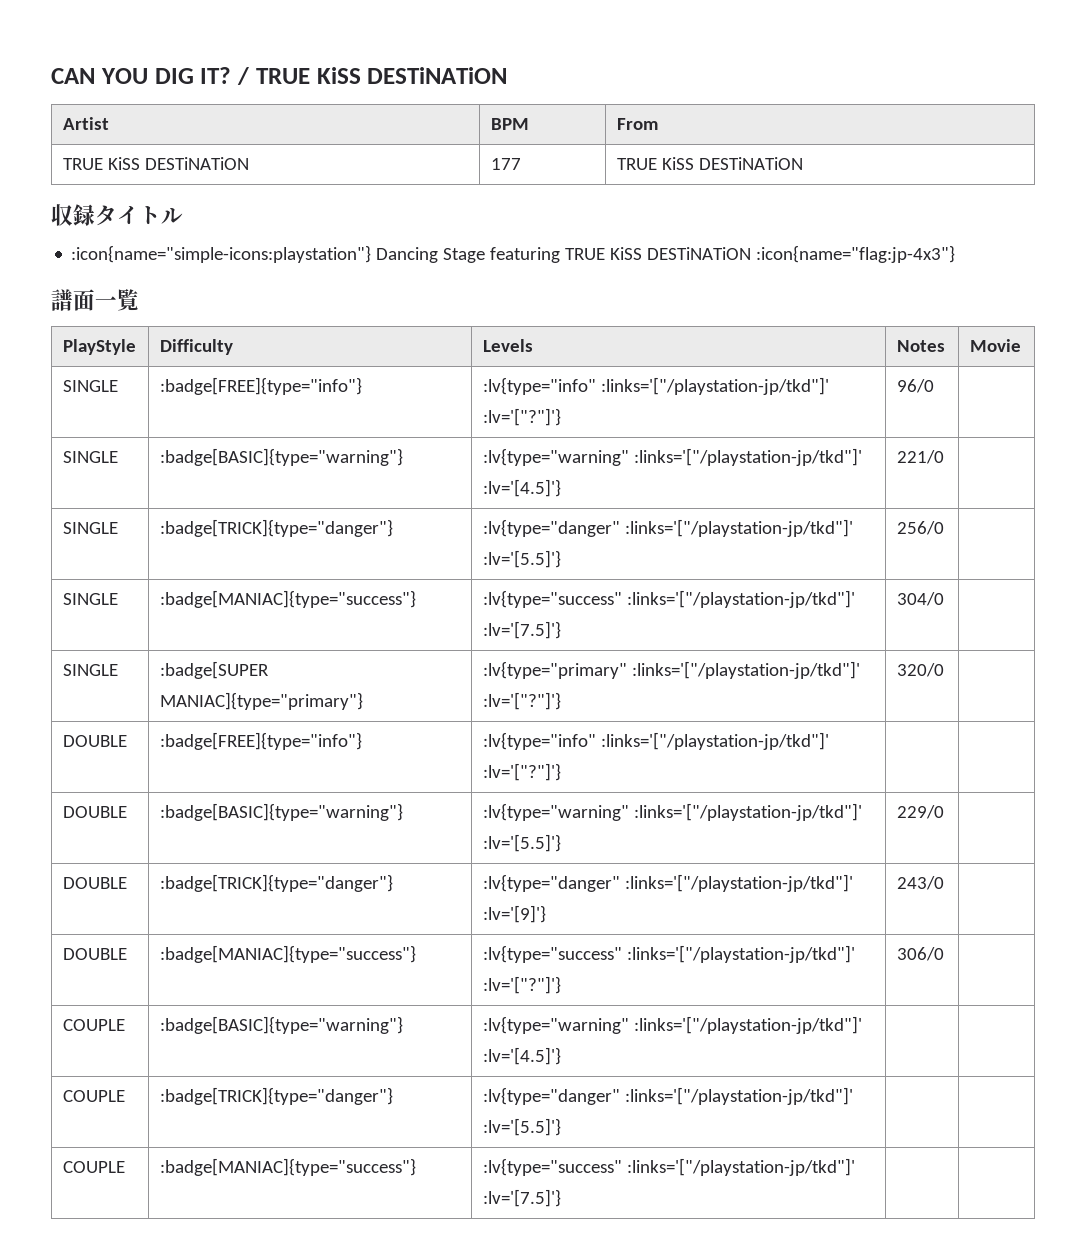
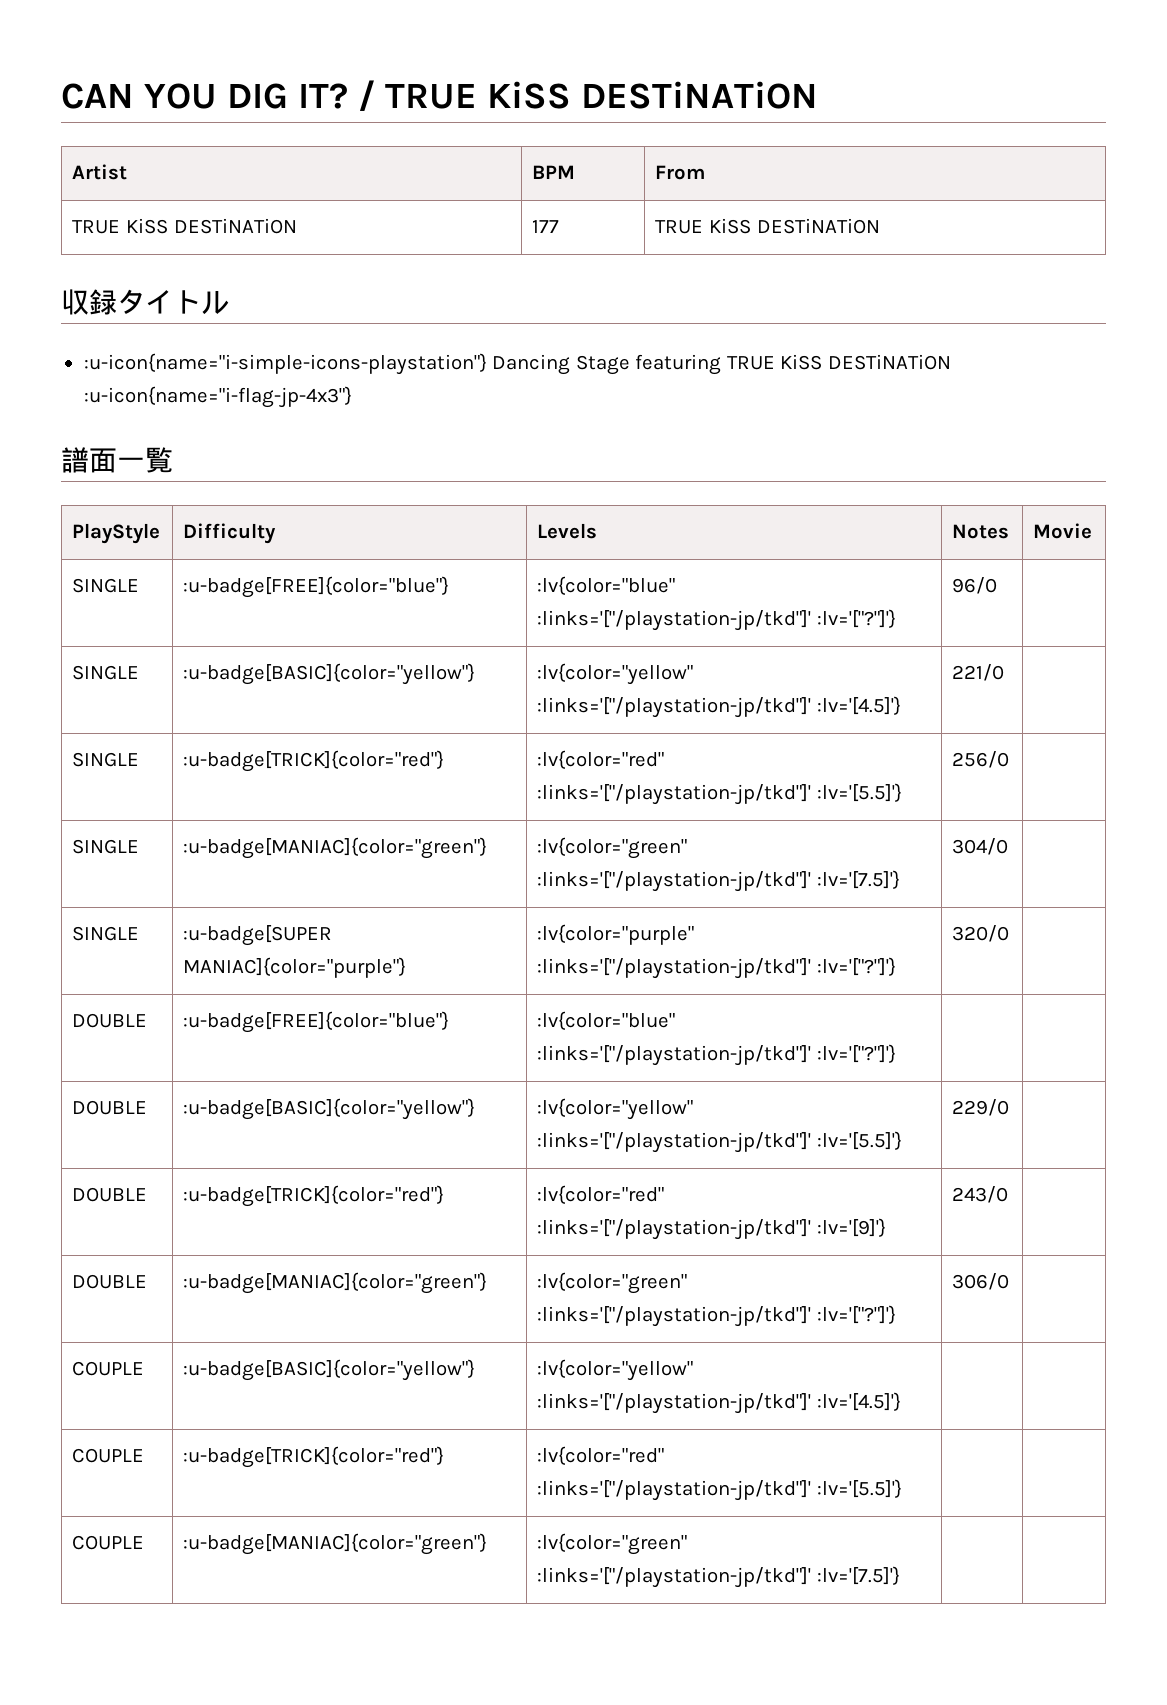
- :icon{name="simple-icons:playstation"} Dancing Stage featuring TRUE KiSS DESTiNATiON :icon{name="flag:jp-4x3"}
+ :u-icon{name="i-simple-icons-playstation"} Dancing Stage featuring TRUE KiSS DESTiNATiON :u-icon{name="i-flag-jp-4x3"}
- SINGLE | :badge[FREE]{type="info"} | :lv{type="info" :links='["/playstation-jp/tkd"]' :lv='["?"]'} | 96/0 |
+ SINGLE | :u-badge[FREE]{color="blue"} | :lv{color="blue" :links='["/playstation-jp/tkd"]' :lv='["?"]'} | 96/0 |
- SINGLE | :badge[BASIC]{type="warning"} | :lv{type="warning" :links='["/playstation-jp/tkd"]' :lv='[4.5]'} | 221/0 |
+ SINGLE | :u-badge[BASIC]{color="yellow"} | :lv{color="yellow" :links='["/playstation-jp/tkd"]' :lv='[4.5]'} | 221/0 |
- SINGLE | :badge[TRICK]{type="danger"} | :lv{type="danger" :links='["/playstation-jp/tkd"]' :lv='[5.5]'} | 256/0 |
+ SINGLE | :u-badge[TRICK]{color="red"} | :lv{color="red" :links='["/playstation-jp/tkd"]' :lv='[5.5]'} | 256/0 |
- SINGLE | :badge[MANIAC]{type="success"} | :lv{type="success" :links='["/playstation-jp/tkd"]' :lv='[7.5]'} | 304/0 |
+ SINGLE | :u-badge[MANIAC]{color="green"} | :lv{color="green" :links='["/playstation-jp/tkd"]' :lv='[7.5]'} | 304/0 |
- SINGLE | :badge[SUPER MANIAC]{type="primary"} | :lv{type="primary" :links='["/playstation-jp/tkd"]' :lv='["?"]'} | 320/0 |
+ SINGLE | :u-badge[SUPER MANIAC]{color="purple"} | :lv{color="purple" :links='["/playstation-jp/tkd"]' :lv='["?"]'} | 320/0 |
- DOUBLE | :badge[FREE]{type="info"} | :lv{type="info" :links='["/playstation-jp/tkd"]' :lv='["?"]'} | |
+ DOUBLE | :u-badge[FREE]{color="blue"} | :lv{color="blue" :links='["/playstation-jp/tkd"]' :lv='["?"]'} | |
- DOUBLE | :badge[BASIC]{type="warning"} | :lv{type="warning" :links='["/playstation-jp/tkd"]' :lv='[5.5]'} | 229/0 |
+ DOUBLE | :u-badge[BASIC]{color="yellow"} | :lv{color="yellow" :links='["/playstation-jp/tkd"]' :lv='[5.5]'} | 229/0 |
- DOUBLE | :badge[TRICK]{type="danger"} | :lv{type="danger" :links='["/playstation-jp/tkd"]' :lv='[9]'} | 243/0 |
+ DOUBLE | :u-badge[TRICK]{color="red"} | :lv{color="red" :links='["/playstation-jp/tkd"]' :lv='[9]'} | 243/0 |
- DOUBLE | :badge[MANIAC]{type="success"} | :lv{type="success" :links='["/playstation-jp/tkd"]' :lv='["?"]'} | 306/0 |
+ DOUBLE | :u-badge[MANIAC]{color="green"} | :lv{color="green" :links='["/playstation-jp/tkd"]' :lv='["?"]'} | 306/0 |
- COUPLE | :badge[BASIC]{type="warning"} | :lv{type="warning" :links='["/playstation-jp/tkd"]' :lv='[4.5]'} | |
+ COUPLE | :u-badge[BASIC]{color="yellow"} | :lv{color="yellow" :links='["/playstation-jp/tkd"]' :lv='[4.5]'} | |
- COUPLE | :badge[TRICK]{type="danger"} | :lv{type="danger" :links='["/playstation-jp/tkd"]' :lv='[5.5]'} | |
+ COUPLE | :u-badge[TRICK]{color="red"} | :lv{color="red" :links='["/playstation-jp/tkd"]' :lv='[5.5]'} | |
- COUPLE | :badge[MANIAC]{type="success"} | :lv{type="success" :links='["/playstation-jp/tkd"]' :lv='[7.5]'} | |
+ COUPLE | :u-badge[MANIAC]{color="green"} | :lv{color="green" :links='["/playstation-jp/tkd"]' :lv='[7.5]'} | |

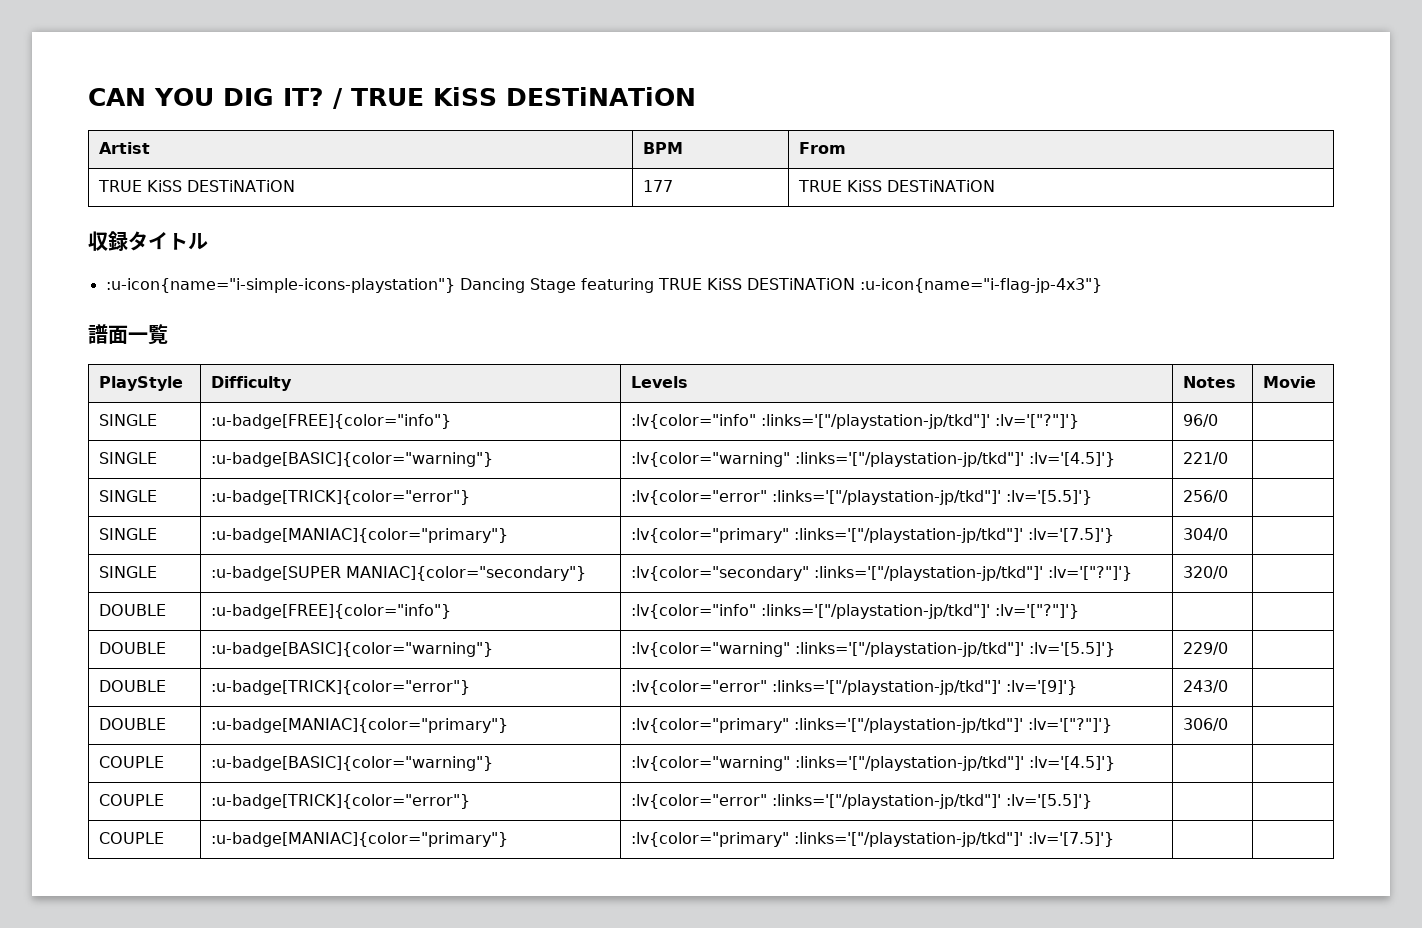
- SINGLE | :u-badge[FREE]{color="blue"} | :lv{color="blue" :links='["/playstation-jp/tkd"]' :lv='["?"]'} | 96/0 |
+ SINGLE | :u-badge[FREE]{color="info"} | :lv{color="info" :links='["/playstation-jp/tkd"]' :lv='["?"]'} | 96/0 |
- SINGLE | :u-badge[BASIC]{color="yellow"} | :lv{color="yellow" :links='["/playstation-jp/tkd"]' :lv='[4.5]'} | 221/0 |
+ SINGLE | :u-badge[BASIC]{color="warning"} | :lv{color="warning" :links='["/playstation-jp/tkd"]' :lv='[4.5]'} | 221/0 |
- SINGLE | :u-badge[TRICK]{color="red"} | :lv{color="red" :links='["/playstation-jp/tkd"]' :lv='[5.5]'} | 256/0 |
+ SINGLE | :u-badge[TRICK]{color="error"} | :lv{color="error" :links='["/playstation-jp/tkd"]' :lv='[5.5]'} | 256/0 |
- SINGLE | :u-badge[MANIAC]{color="green"} | :lv{color="green" :links='["/playstation-jp/tkd"]' :lv='[7.5]'} | 304/0 |
+ SINGLE | :u-badge[MANIAC]{color="primary"} | :lv{color="primary" :links='["/playstation-jp/tkd"]' :lv='[7.5]'} | 304/0 |
- SINGLE | :u-badge[SUPER MANIAC]{color="purple"} | :lv{color="purple" :links='["/playstation-jp/tkd"]' :lv='["?"]'} | 320/0 |
+ SINGLE | :u-badge[SUPER MANIAC]{color="secondary"} | :lv{color="secondary" :links='["/playstation-jp/tkd"]' :lv='["?"]'} | 320/0 |
- DOUBLE | :u-badge[FREE]{color="blue"} | :lv{color="blue" :links='["/playstation-jp/tkd"]' :lv='["?"]'} | |
+ DOUBLE | :u-badge[FREE]{color="info"} | :lv{color="info" :links='["/playstation-jp/tkd"]' :lv='["?"]'} | |
- DOUBLE | :u-badge[BASIC]{color="yellow"} | :lv{color="yellow" :links='["/playstation-jp/tkd"]' :lv='[5.5]'} | 229/0 |
+ DOUBLE | :u-badge[BASIC]{color="warning"} | :lv{color="warning" :links='["/playstation-jp/tkd"]' :lv='[5.5]'} | 229/0 |
- DOUBLE | :u-badge[TRICK]{color="red"} | :lv{color="red" :links='["/playstation-jp/tkd"]' :lv='[9]'} | 243/0 |
+ DOUBLE | :u-badge[TRICK]{color="error"} | :lv{color="error" :links='["/playstation-jp/tkd"]' :lv='[9]'} | 243/0 |
- DOUBLE | :u-badge[MANIAC]{color="green"} | :lv{color="green" :links='["/playstation-jp/tkd"]' :lv='["?"]'} | 306/0 |
+ DOUBLE | :u-badge[MANIAC]{color="primary"} | :lv{color="primary" :links='["/playstation-jp/tkd"]' :lv='["?"]'} | 306/0 |
- COUPLE | :u-badge[BASIC]{color="yellow"} | :lv{color="yellow" :links='["/playstation-jp/tkd"]' :lv='[4.5]'} | |
+ COUPLE | :u-badge[BASIC]{color="warning"} | :lv{color="warning" :links='["/playstation-jp/tkd"]' :lv='[4.5]'} | |
- COUPLE | :u-badge[TRICK]{color="red"} | :lv{color="red" :links='["/playstation-jp/tkd"]' :lv='[5.5]'} | |
+ COUPLE | :u-badge[TRICK]{color="error"} | :lv{color="error" :links='["/playstation-jp/tkd"]' :lv='[5.5]'} | |
- COUPLE | :u-badge[MANIAC]{color="green"} | :lv{color="green" :links='["/playstation-jp/tkd"]' :lv='[7.5]'} | |
+ COUPLE | :u-badge[MANIAC]{color="primary"} | :lv{color="primary" :links='["/playstation-jp/tkd"]' :lv='[7.5]'} | |

